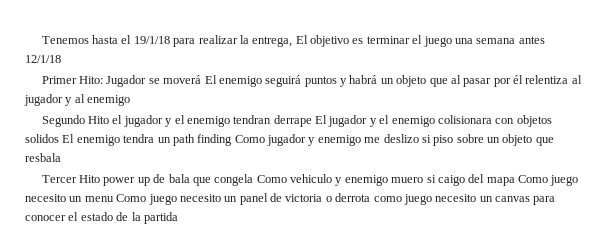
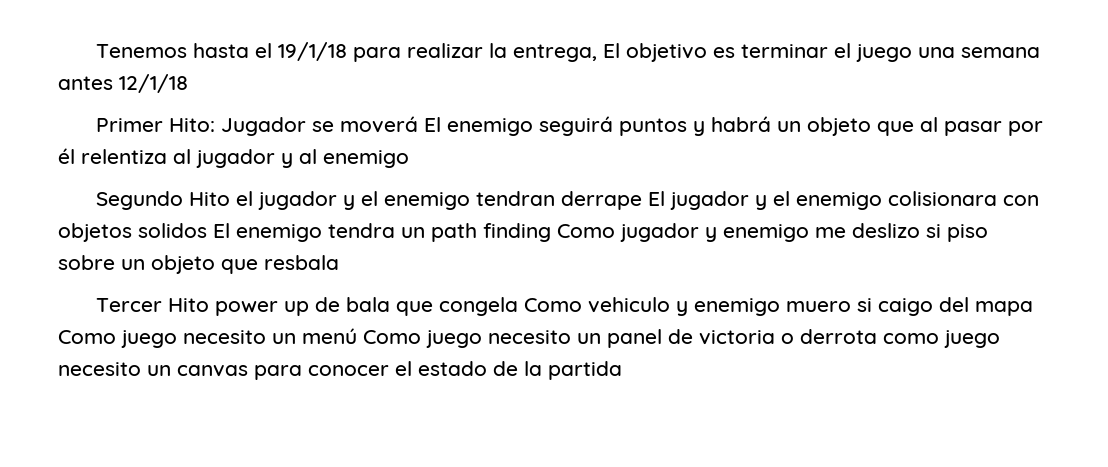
- Tercer Hito power up de bala que congela Como vehiculo y enemigo muero si caigo del mapa Como juego necesito un menu Como juego necesito un panel de victoria o derrota como juego necesito un canvas para conocer el estado de la partida
+ Tercer Hito power up de bala que congela Como vehiculo y enemigo muero si caigo del mapa Como juego necesito un menú Como juego necesito un panel de victoria o derrota como juego necesito un canvas para conocer el estado de la partida

